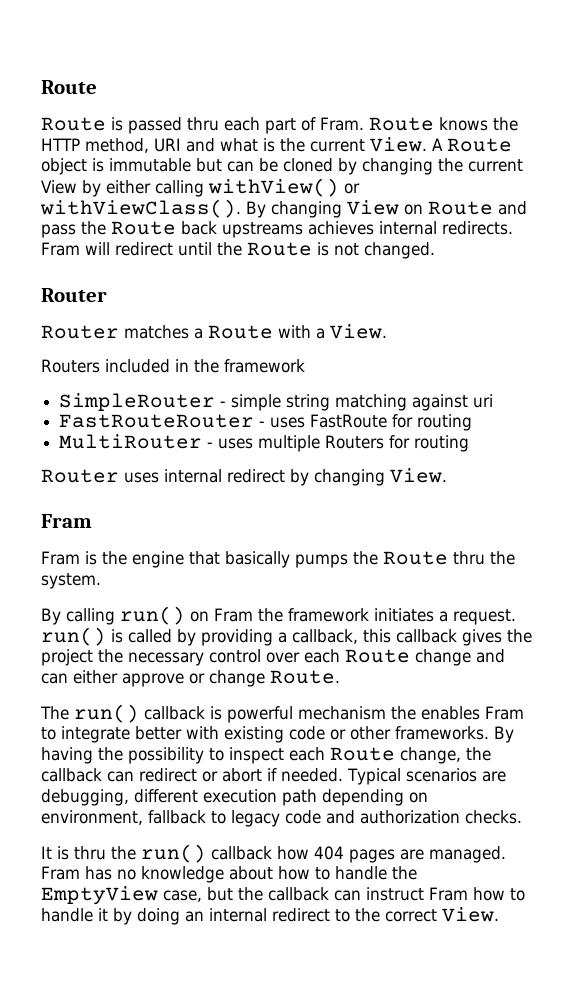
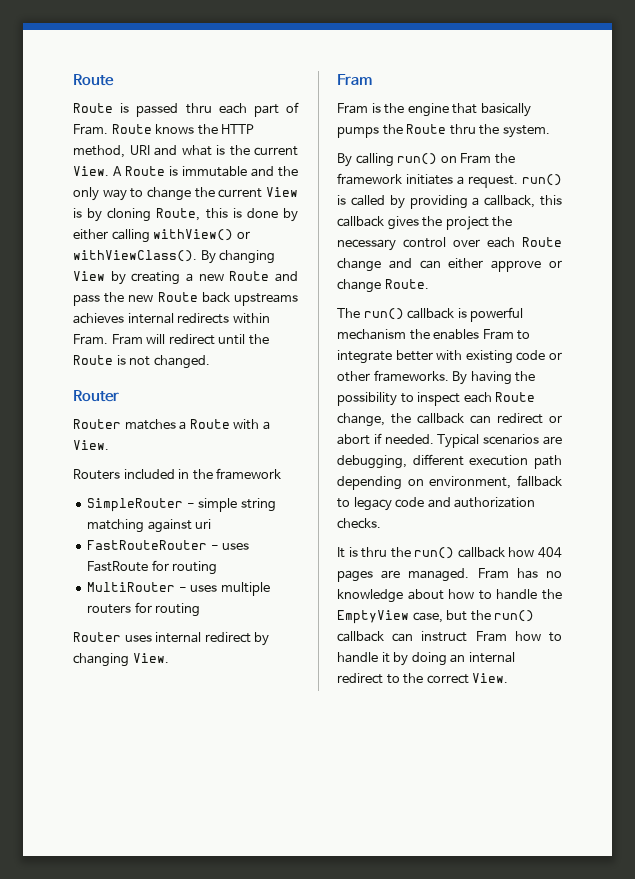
- A Route object is immutable but can be cloned by changing the current View by either calling withView() or withViewClass().
+ A Route is immutable and the only way to change the current View is by cloning Route, this is done by either calling withView() or withViewClass().
- By changing View on Route and pass the Route back upstreams achieves internal redirects.
+ By changing View by creating a new Route and pass the new Route back upstreams achieves internal redirects within Fram.
- MultiRouter - uses multiple Routers for routing
+ MultiRouter - uses multiple routers for routing
- Fram has no knowledge about how to handle the EmptyView case, but the callback can instruct Fram how to handle it by doing an internal redirect to the correct View.
+ Fram has no knowledge about how to handle the EmptyView case, but the run() callback can instruct Fram how to handle it by doing an internal redirect to the correct View.

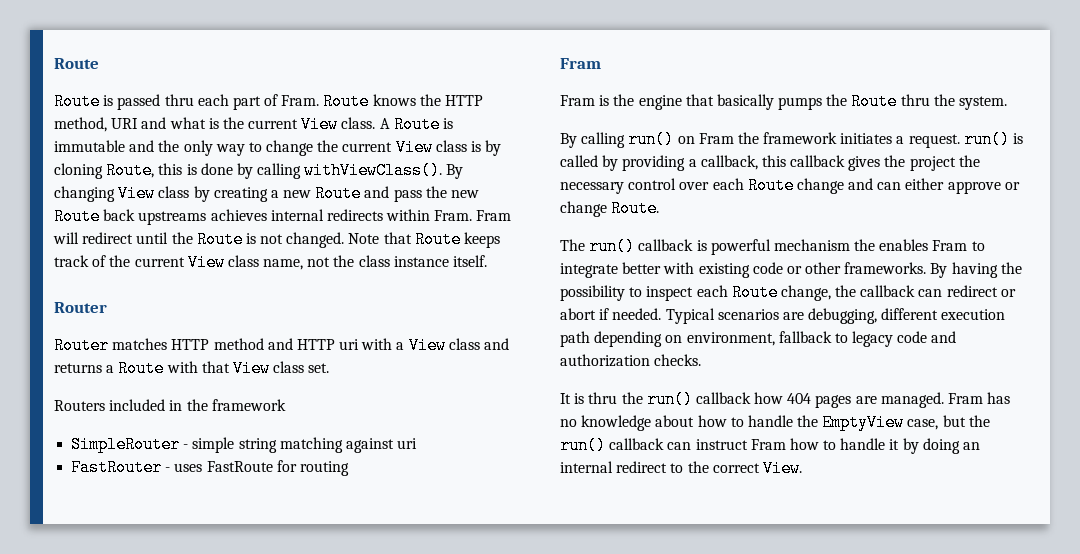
- Route knows the HTTP method, URI and what is the current View.
+ Route knows the HTTP method, URI and what is the current View class.
- A Route is immutable and the only way to change the current View is by cloning Route, this is done by either calling withView() or withViewClass().
+ A Route is immutable and the only way to change the current View class is by cloning Route, this is done by calling withViewClass().
- By changing View by creating a new Route and pass the new Route back upstreams achieves internal redirects within Fram.
+ By changing View class by creating a new Route and pass the new Route back upstreams achieves internal redirects within Fram.
- Fram will redirect until the Route is not changed.
+ Fram will redirect until the Route is not changed. Note that Route keeps track of the current View class name, not the class instance itself.
  Router
- Router matches a Route with a View.
+ Router matches HTTP method and HTTP uri with a View class and returns a Route with that View class set.
- FastRouteRouter - uses FastRoute for routing
+ FastRouter - uses FastRoute for routing
- MultiRouter - uses multiple routers for routing
- Router uses internal redirect by changing View.

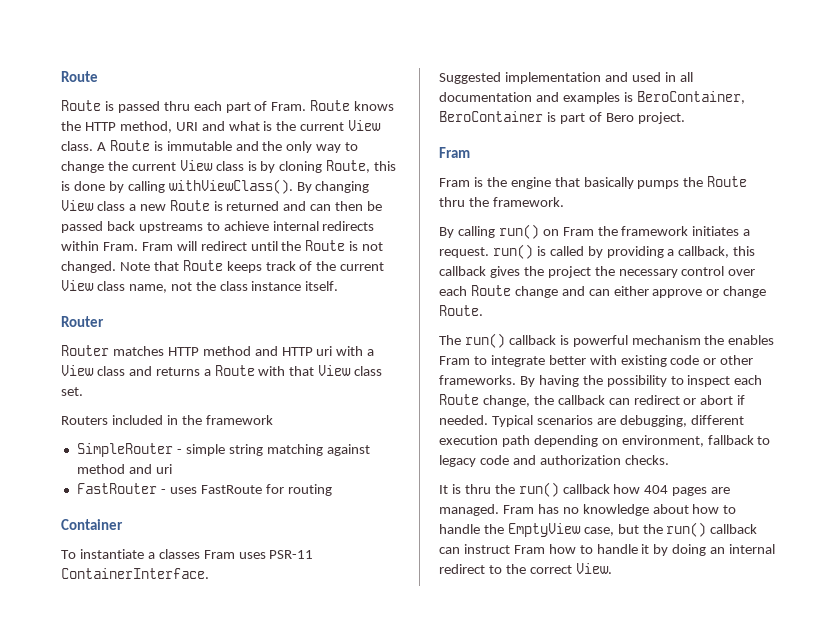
- By changing View class by creating a new Route and pass the new Route back upstreams achieves internal redirects within Fram.
+ By changing View class a new Route is returned and can then be passed back upstreams to achieve internal redirects within Fram.
- SimpleRouter - simple string matching against uri
+ SimpleRouter - simple string matching against method and uri
+ Container
+ To instantiate a classes Fram uses PSR-11 ContainerInterface.
+ Suggested implementation and used in all documentation and examples is BeroContainer, BeroContainer is part of Bero project.
- Fram is the engine that basically pumps the Route thru the system.
+ Fram is the engine that basically pumps the Route thru the framework.

